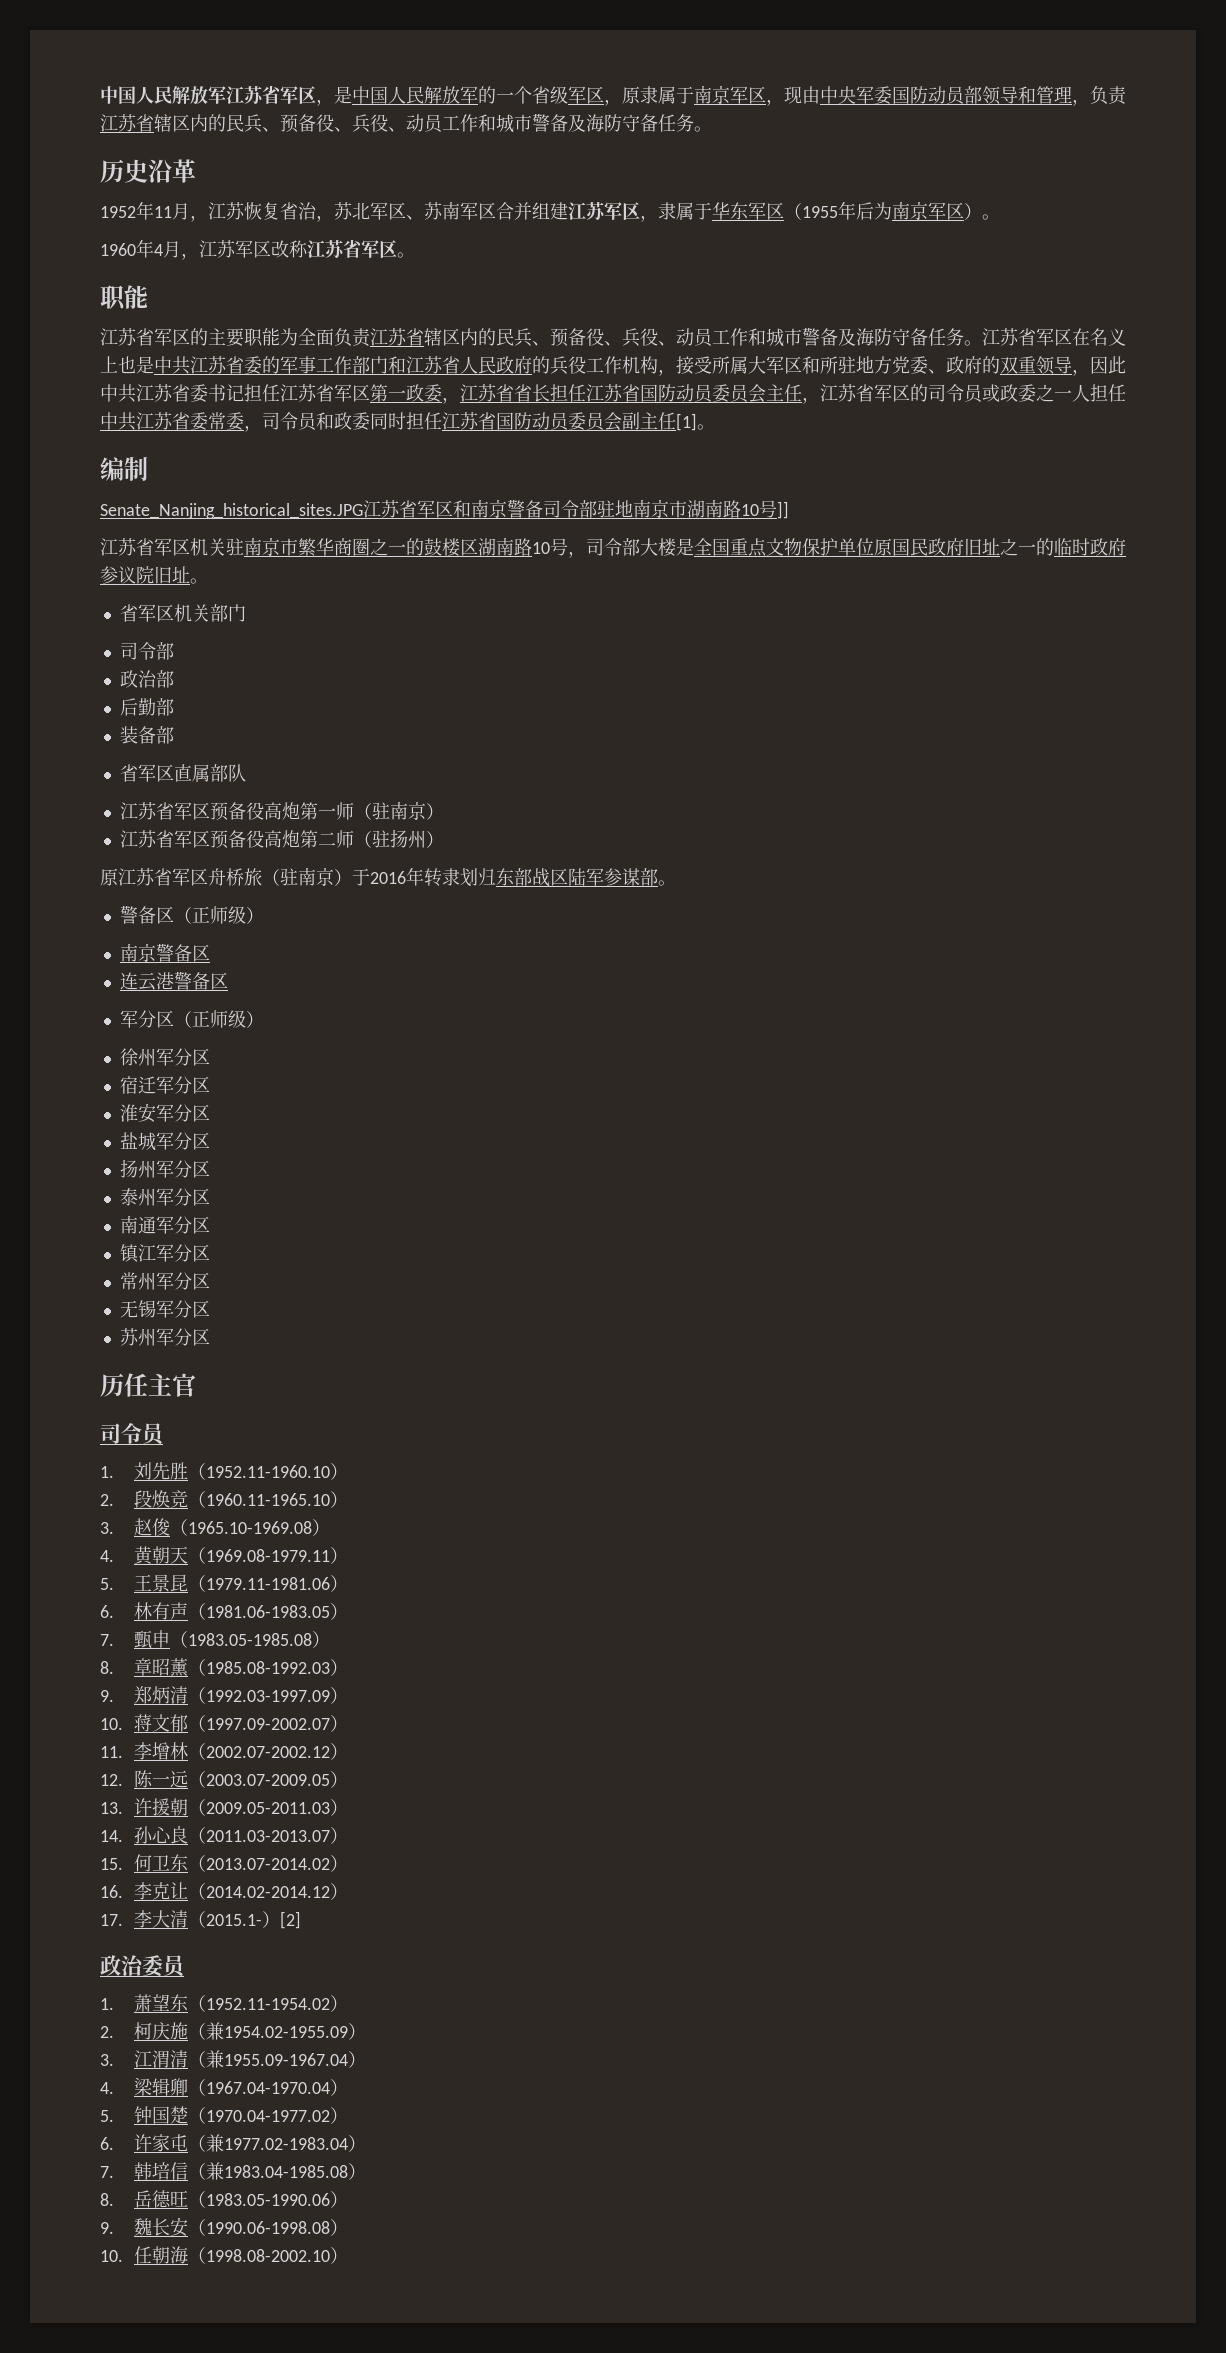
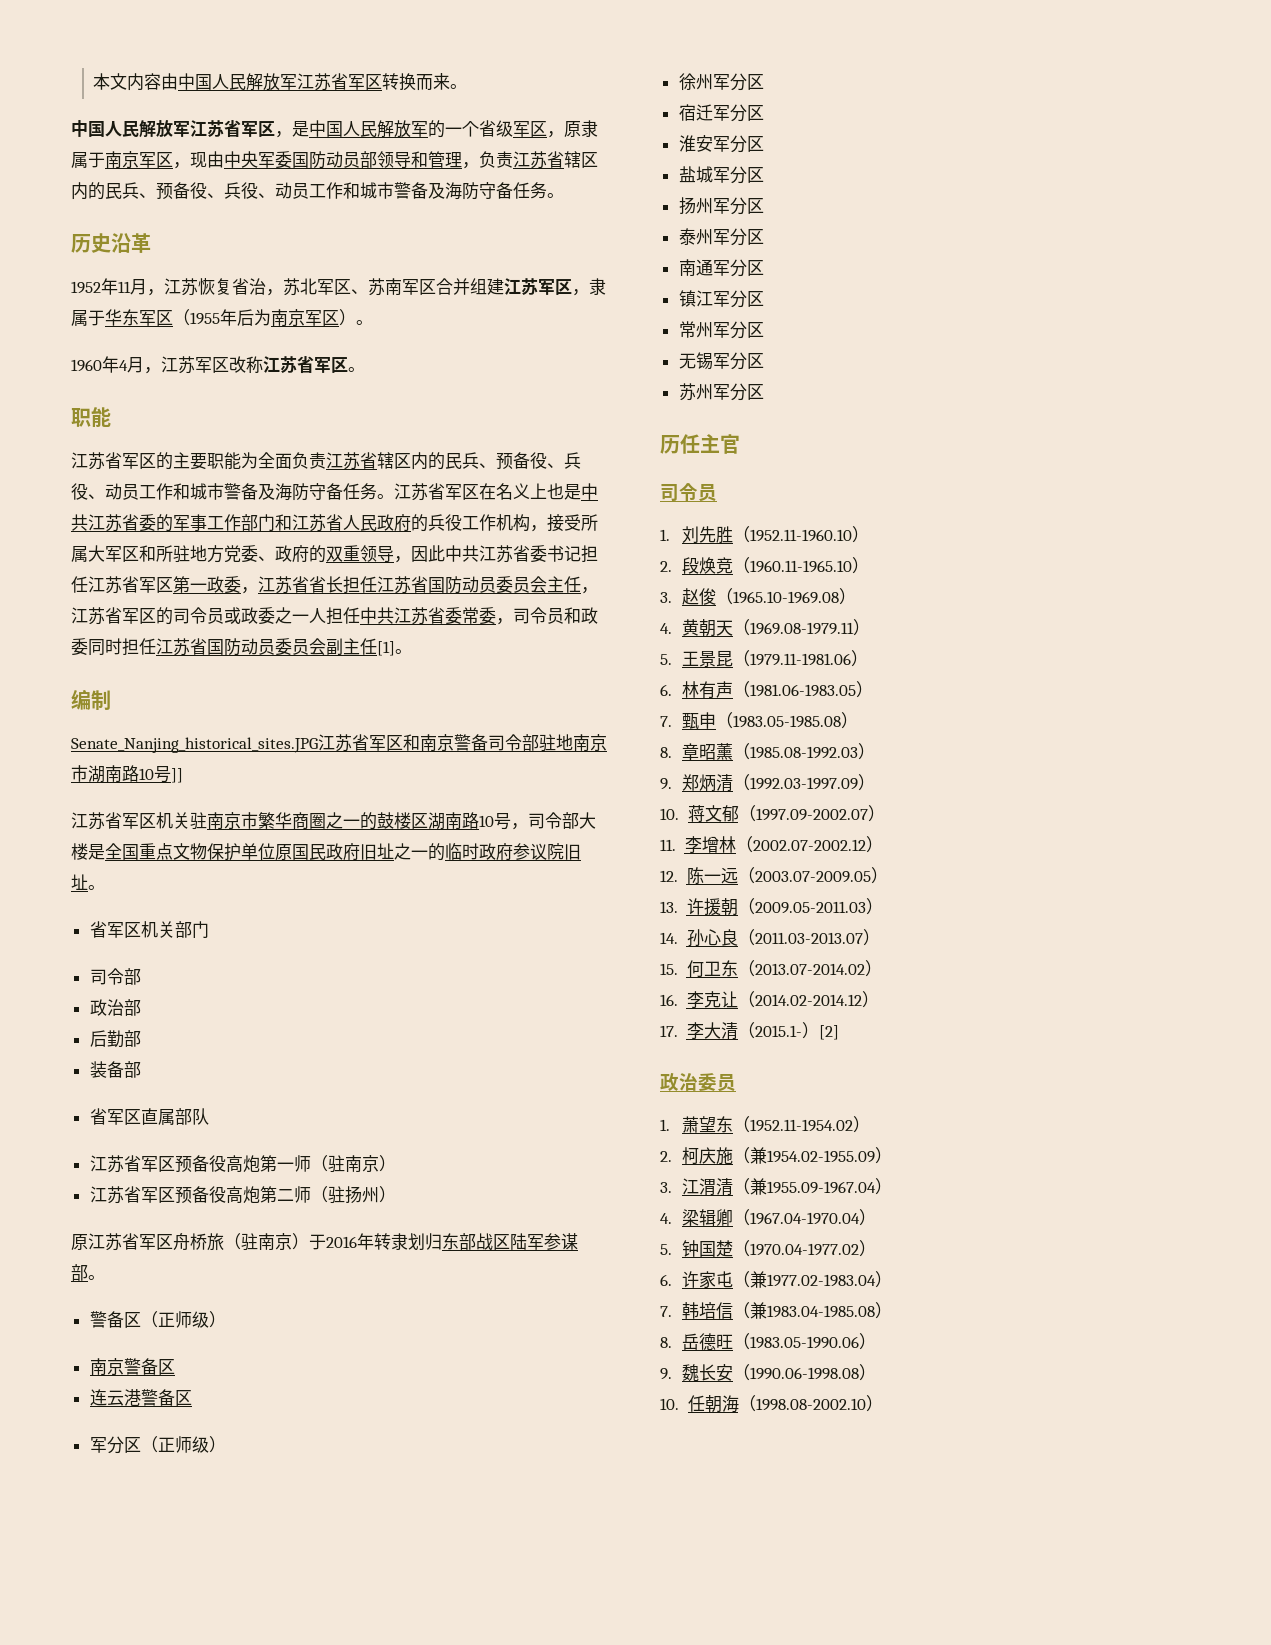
+ 本文内容由中国人民解放军江苏省军区转换而来。

